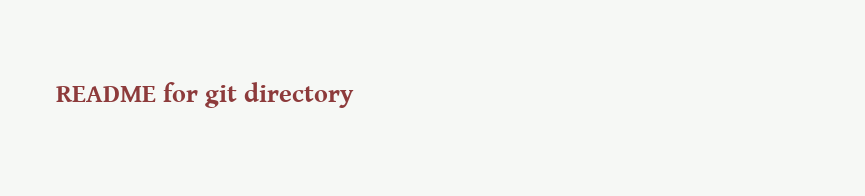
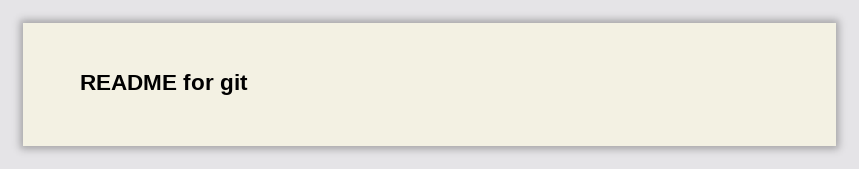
- README for git directory
+ README for git

